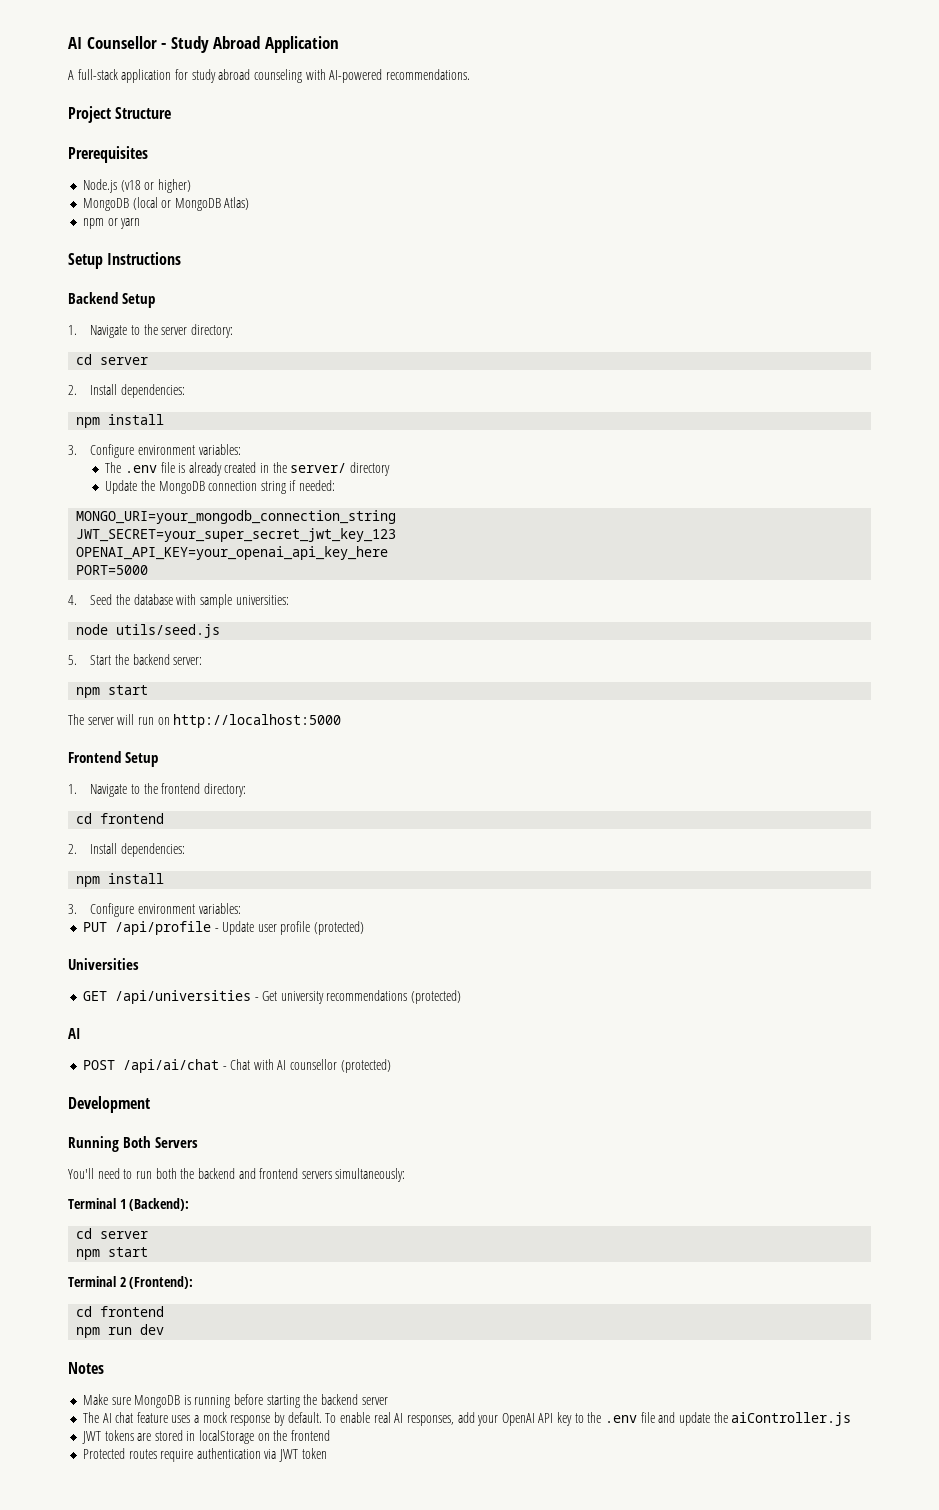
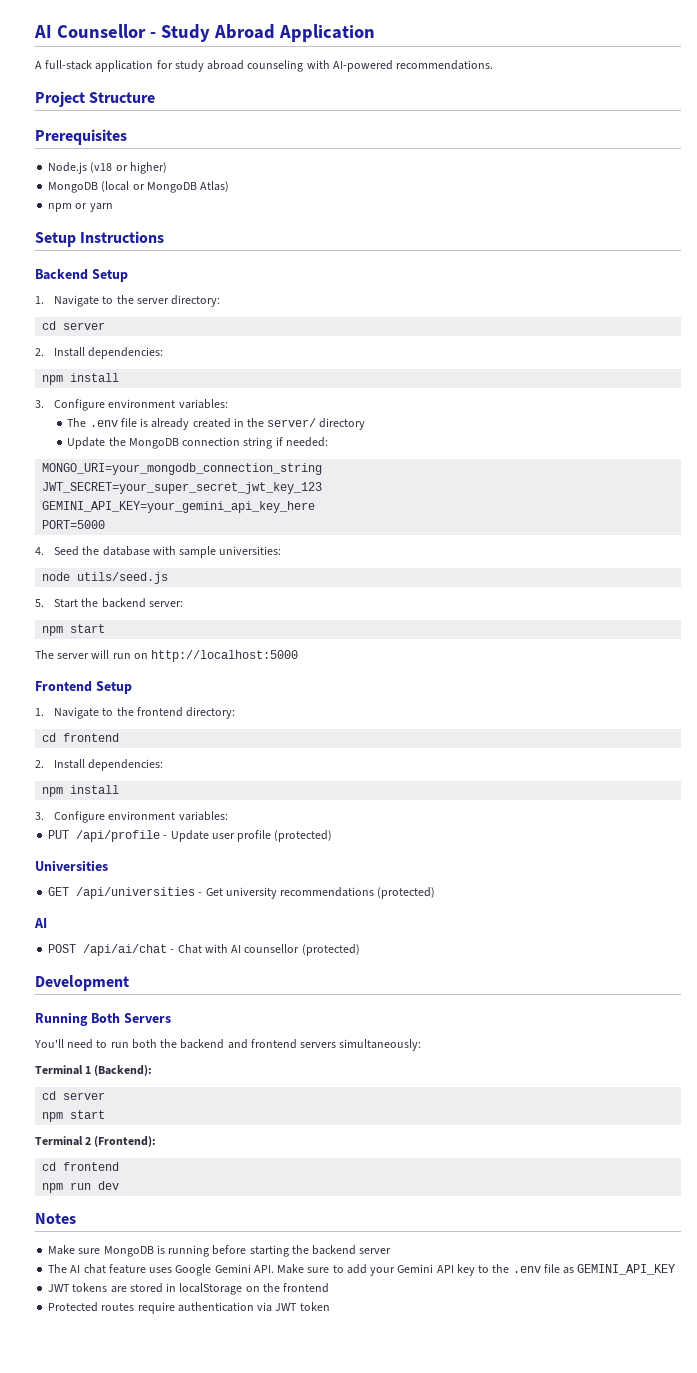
- OPENAI_API_KEY=your_openai_api_key_here
+ GEMINI_API_KEY=your_gemini_api_key_here
- The AI chat feature uses a mock response by default. To enable real AI responses, add your OpenAI API key to the .env file and update the aiController.js
+ The AI chat feature uses Google Gemini API. Make sure to add your Gemini API key to the .env file as GEMINI_API_KEY

